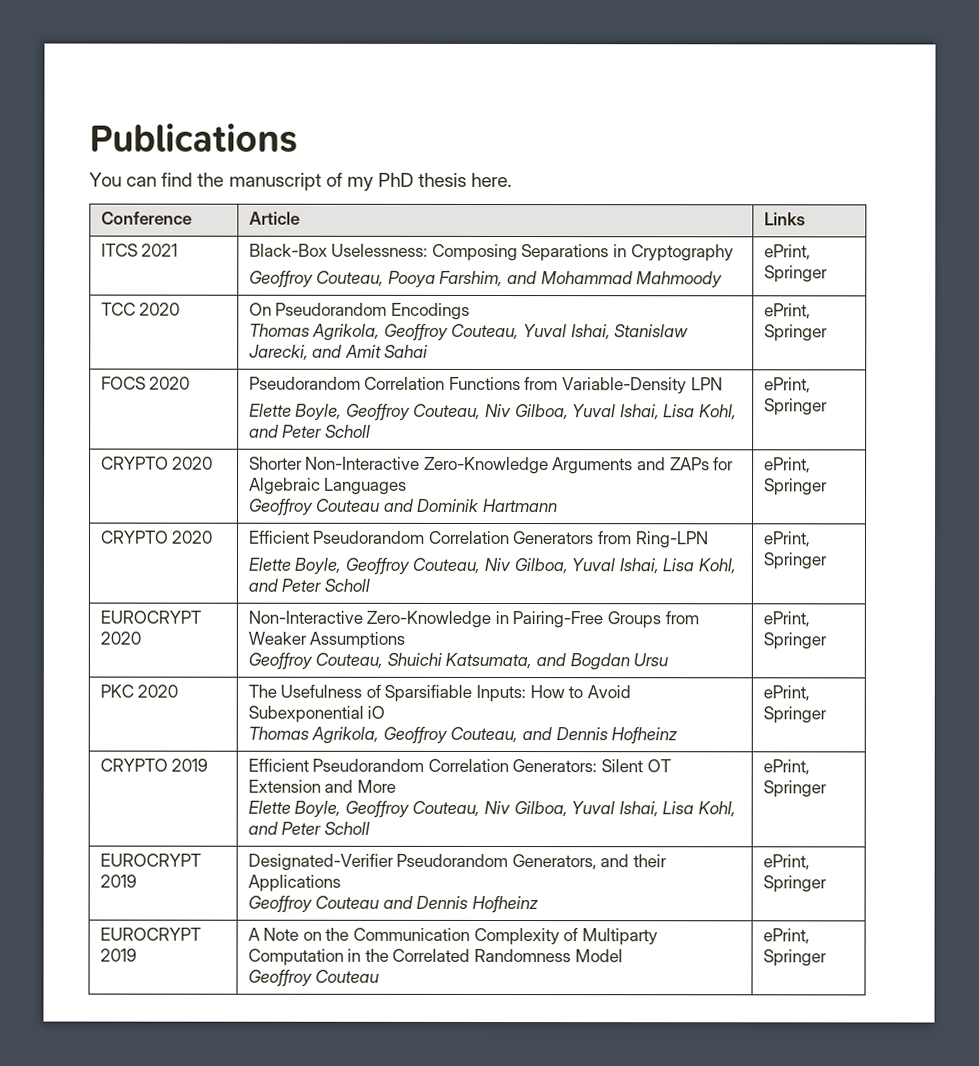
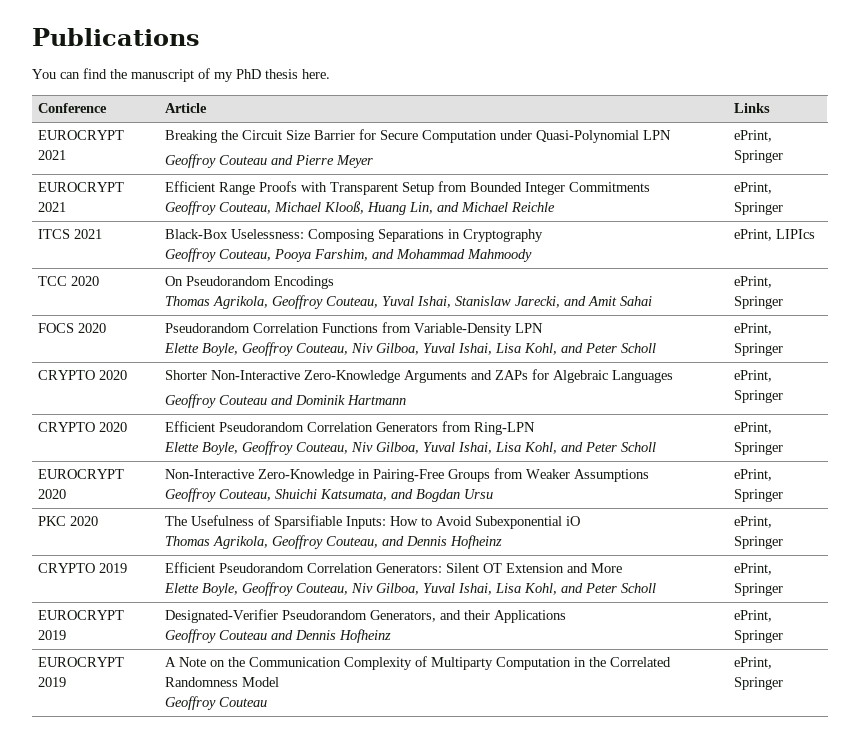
+ EUROCRYPT 2021 | Breaking the Circuit Size Barrier for Secure Computation under Quasi-Polynomial LPN
+ Geoffroy Couteau and Pierre Meyer | ePrint, Springer
+ EUROCRYPT 2021 | Efficient Range Proofs with Transparent Setup from Bounded Integer Commitments
+ Geoffroy Couteau, Michael Klooß, Huang Lin, and Michael Reichle | ePrint, Springer
  ITCS 2021 | Black-Box Uselessness: Composing Separations in Cryptography
- Geoffroy Couteau, Pooya Farshim, and Mohammad Mahmoody | ePrint, Springer
+ Geoffroy Couteau, Pooya Farshim, and Mohammad Mahmoody | ePrint, LIPIcs

